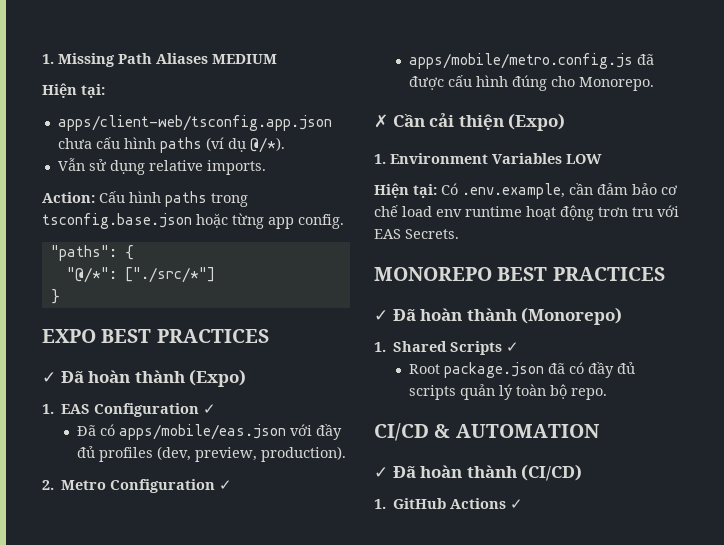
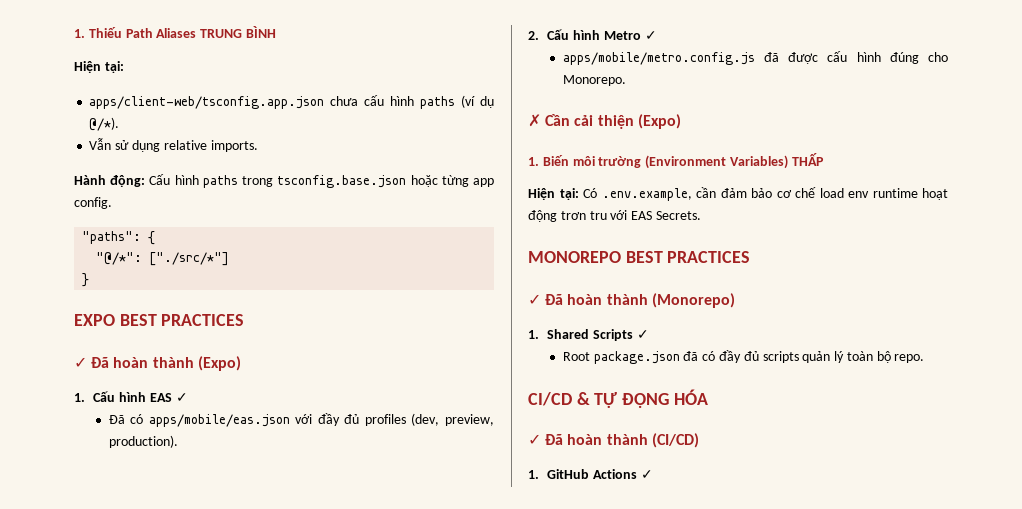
- 1. Missing Path Aliases MEDIUM
+ 1. Thiếu Path Aliases TRUNG BÌNH
- Action: Cấu hình paths trong tsconfig.base.json hoặc từng app config.
+ Hành động: Cấu hình paths trong tsconfig.base.json hoặc từng app config.
- 1. EAS Configuration ✓
+ 1. Cấu hình EAS ✓
- 2. Metro Configuration ✓
+ 2. Cấu hình Metro ✓
- 1. Environment Variables LOW
+ 1. Biến môi trường (Environment Variables) THẤP
- CI/CD & AUTOMATION
+ CI/CD & TỰ ĐỘNG HÓA

